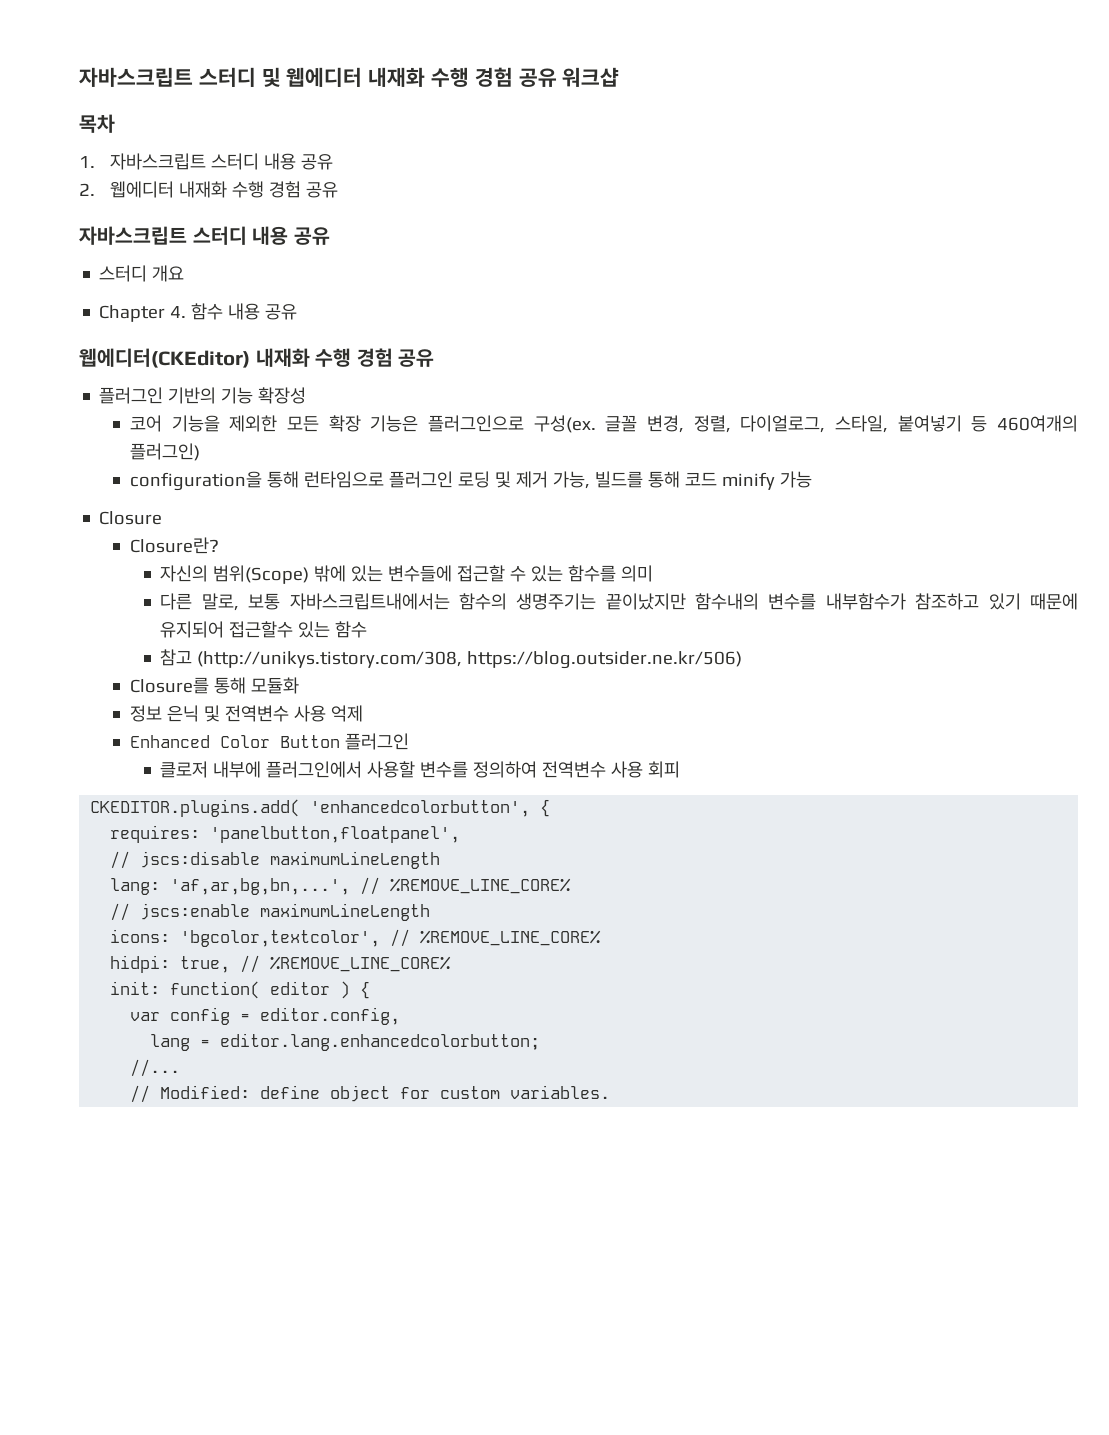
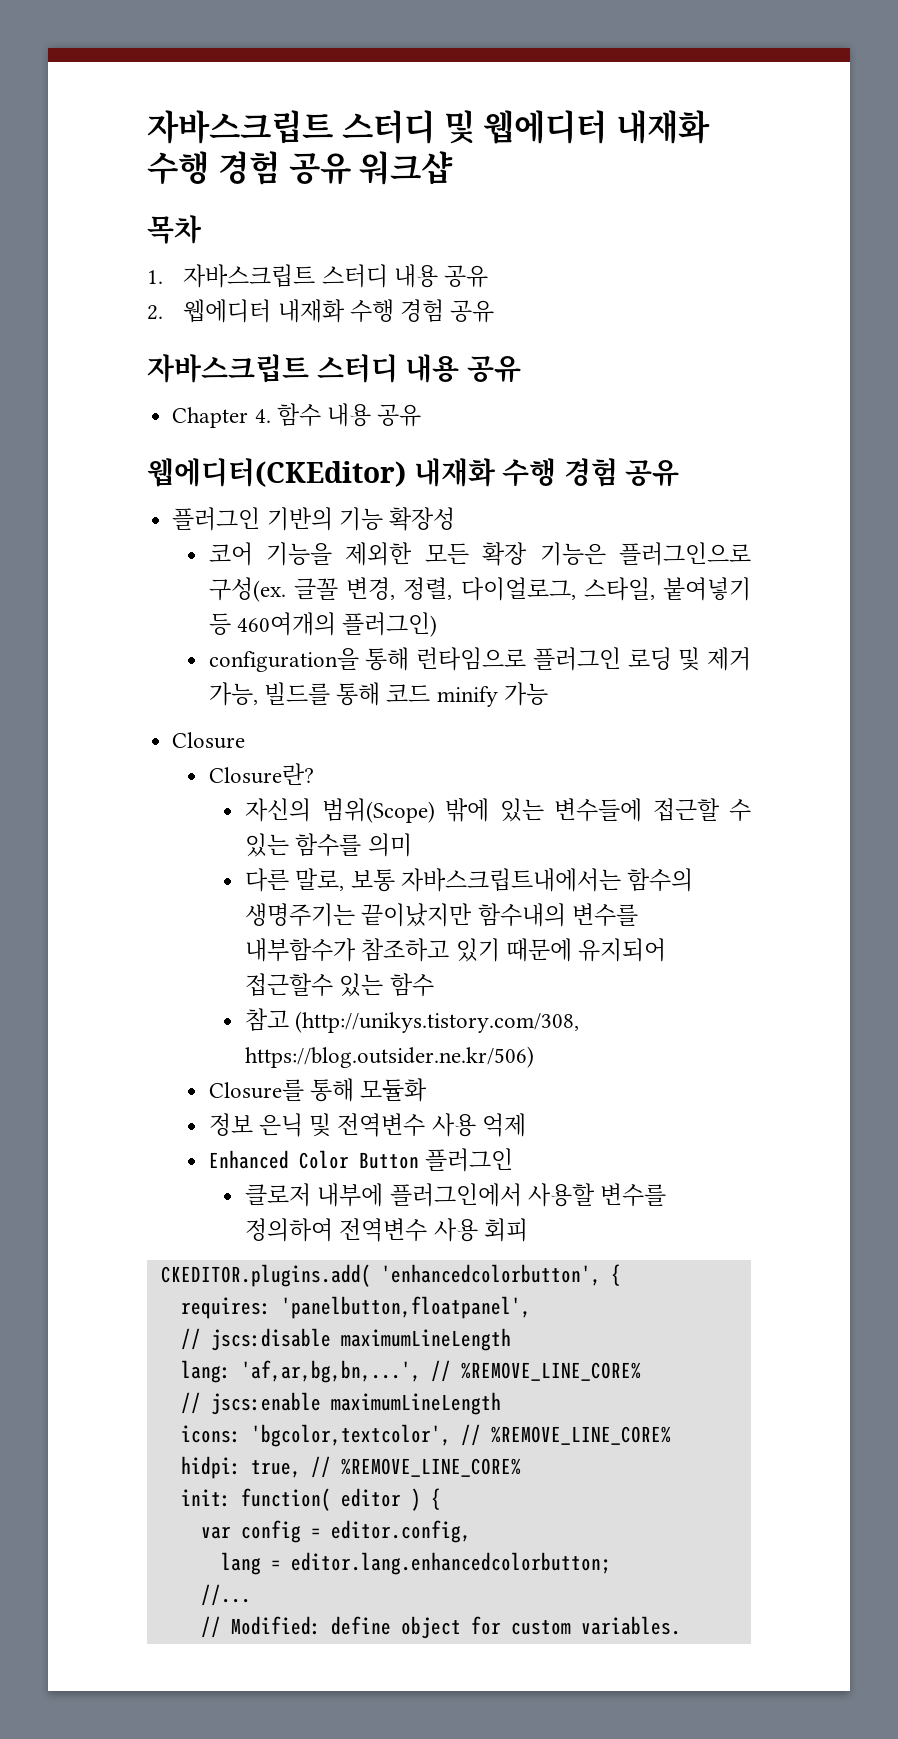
- 스터디 개요

